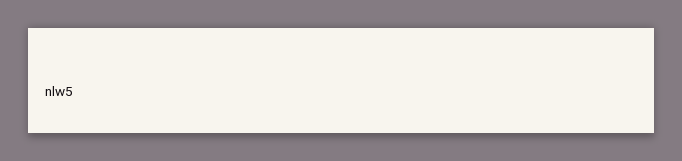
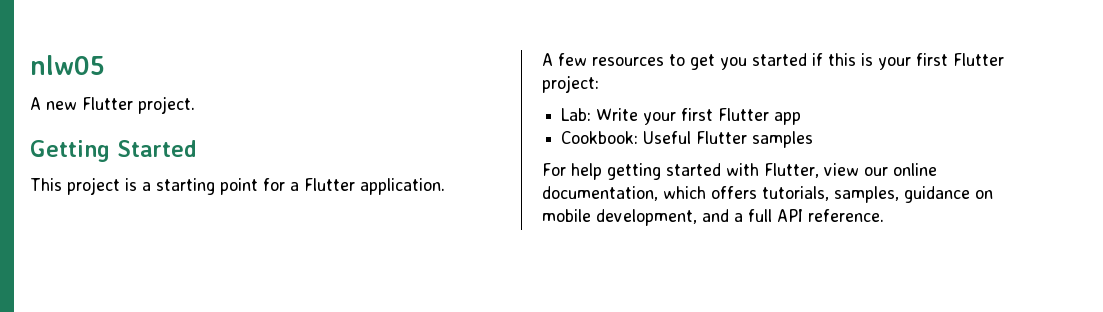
- nlw5
+ nlw05
+ A new Flutter project.
+ Getting Started
+ This project is a starting point for a Flutter application.
+ A few resources to get you started if this is your first Flutter project:
+ Lab: Write your first Flutter app
+ Cookbook: Useful Flutter samples
+ For help getting started with Flutter, view our online documentation, which offers tutorials, samples, guidance on mobile development, and a full API reference.

